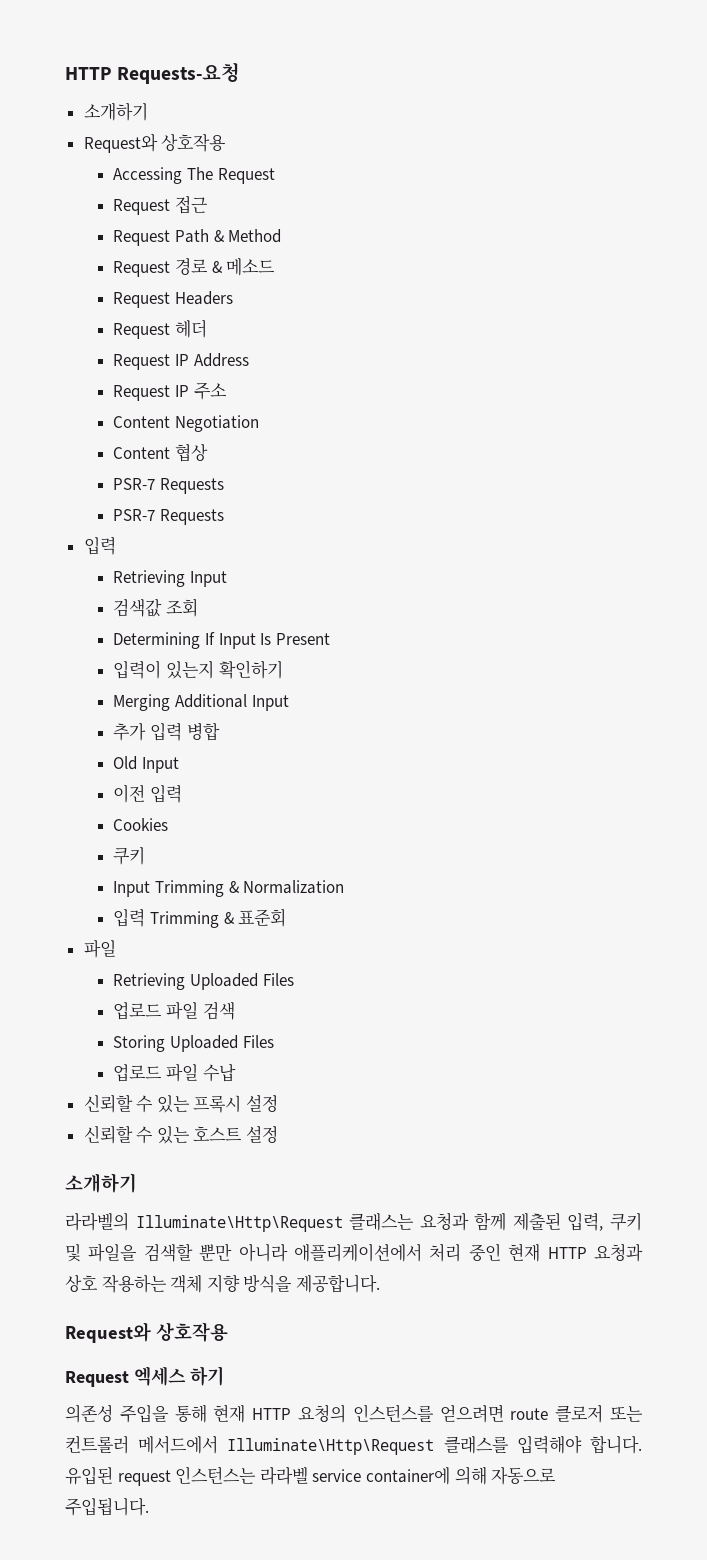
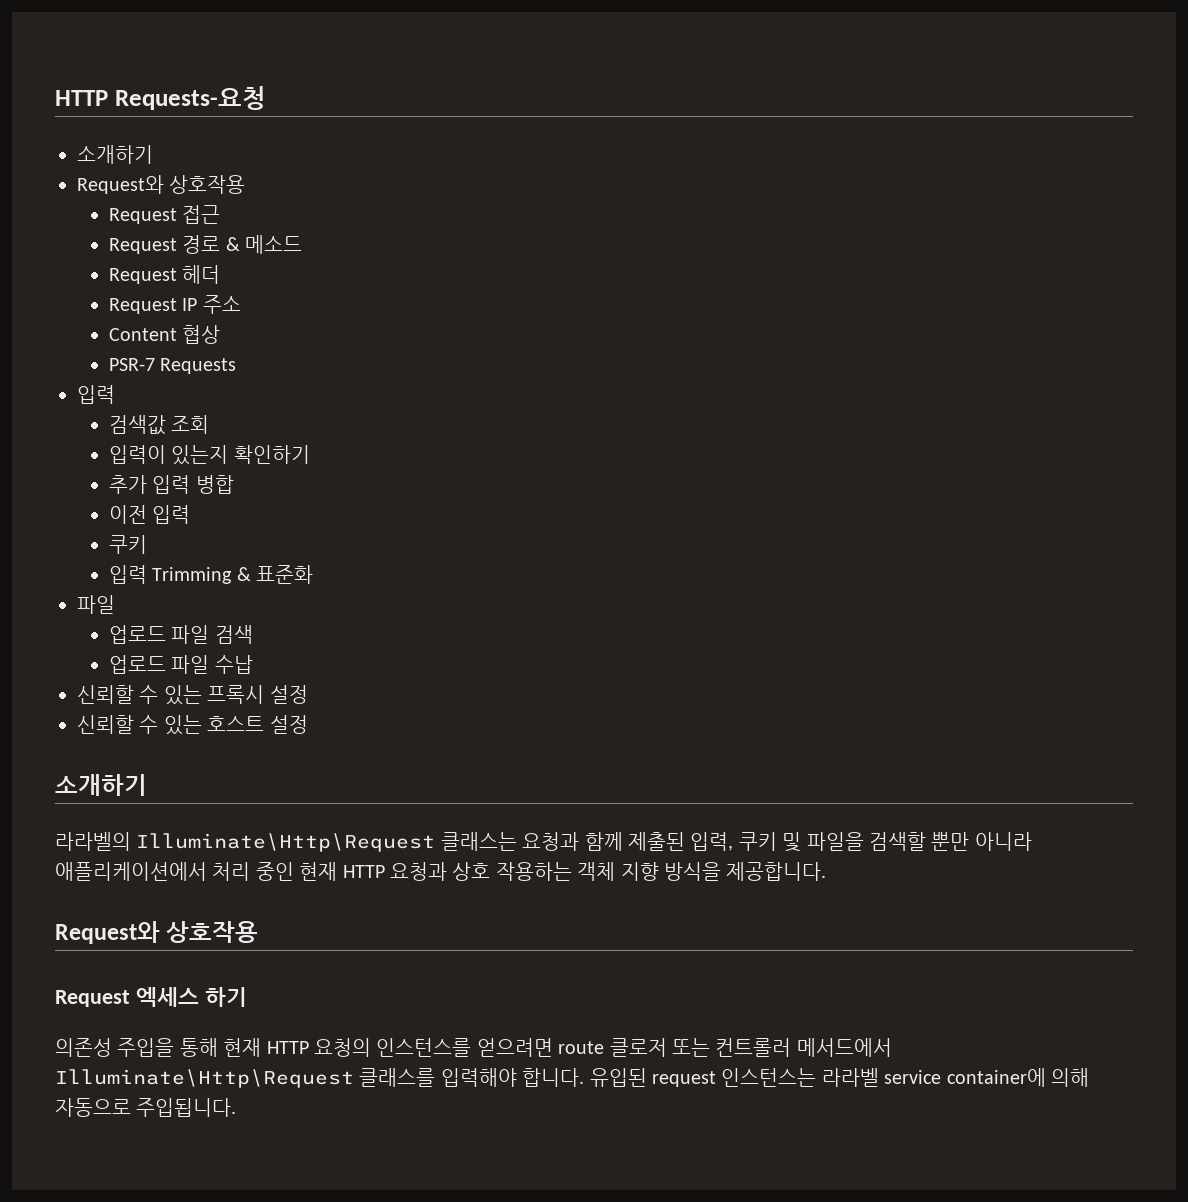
- Accessing The Request
- Request Path & Method
- Request Headers
- Request IP Address
- Content Negotiation
  Content 협상
  PSR-7 Requests
- PSR-7 Requests
  입력
- Retrieving Input
- Determining If Input Is Present
- Merging Additional Input
- Old Input
  이전 입력
- Cookies
  쿠키
- Input Trimming & Normalization
- 입력 Trimming & 표준회
+ 입력 Trimming & 표준화
  파일
- Retrieving Uploaded Files
- Storing Uploaded Files

